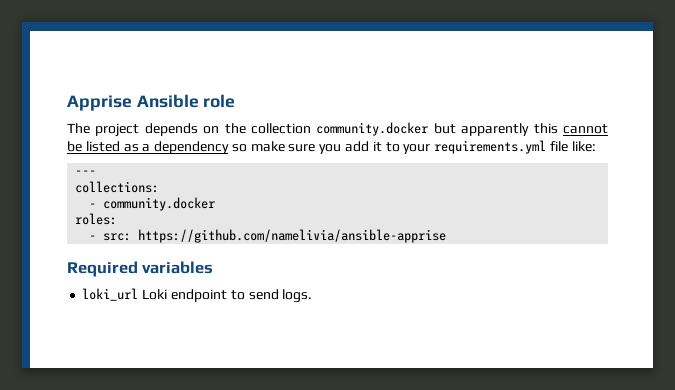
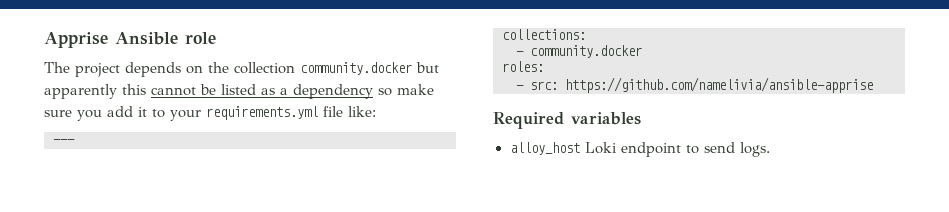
- loki_url Loki endpoint to send logs.
+ alloy_host Loki endpoint to send logs.

